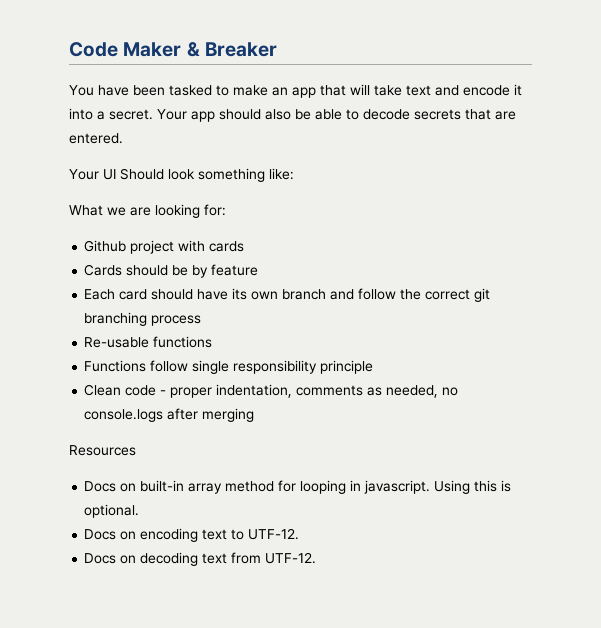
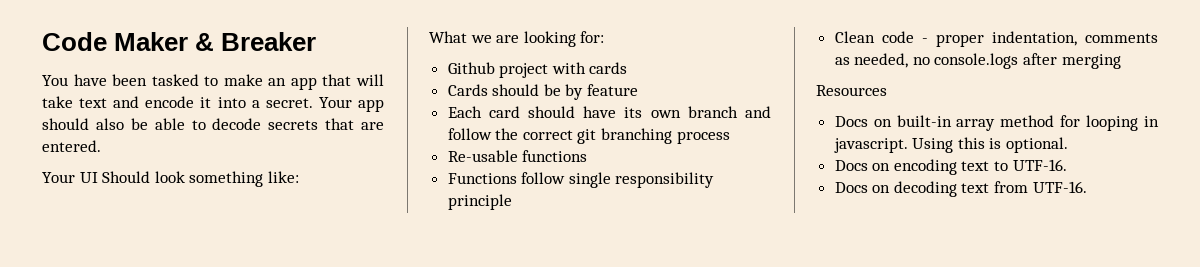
- Docs on encoding text to UTF-12.
+ Docs on encoding text to UTF-16.
- Docs on decoding text from UTF-12.
+ Docs on decoding text from UTF-16.

